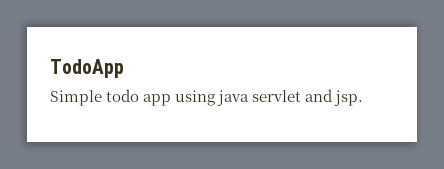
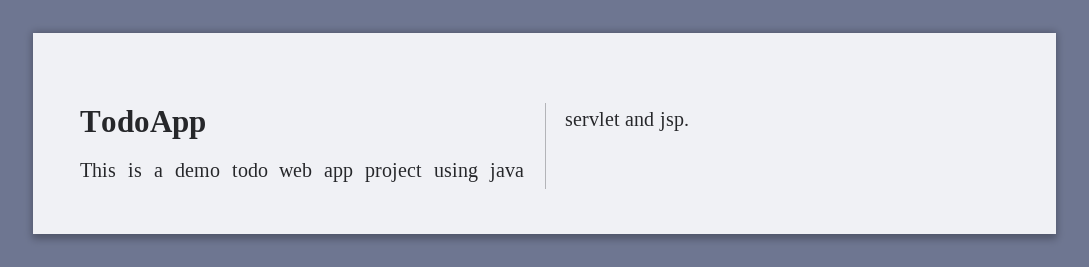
- Simple todo app using java servlet and jsp.
+ This is a demo todo web app project using java servlet and jsp.

